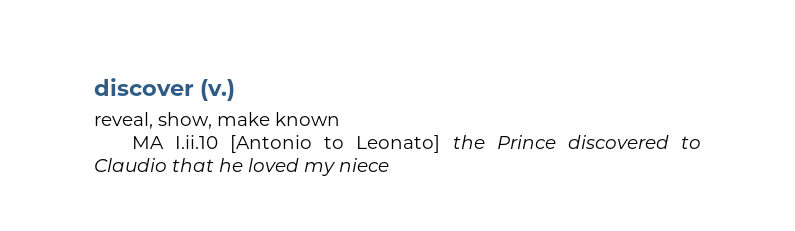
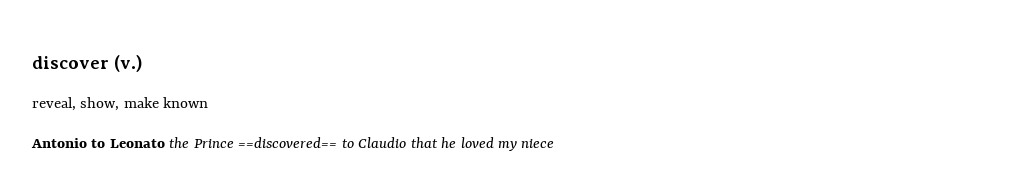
- MA I.ii.10 [Antonio to Leonato] the Prince discovered to Claudio that he loved my niece
+ Antonio to Leonato the Prince ==discovered== to Claudio that he loved my niece

